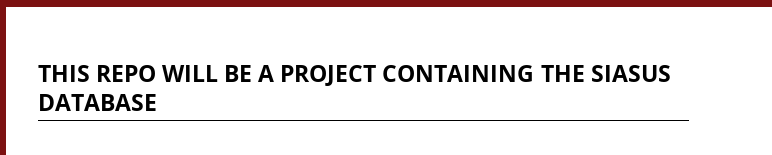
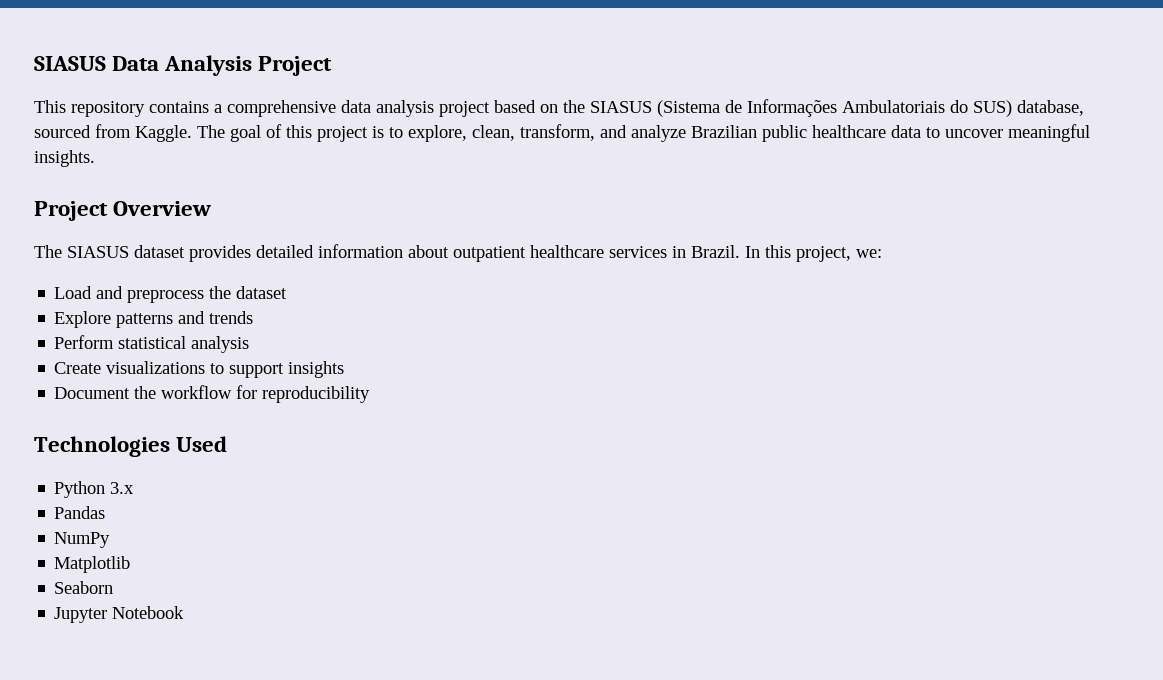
- THIS REPO WILL BE A PROJECT CONTAINING THE SIASUS DATABASE
+ SIASUS Data Analysis Project
+ This repository contains a comprehensive data analysis project based on the SIASUS (Sistema de Informações Ambulatoriais do SUS) database, sourced from Kaggle. The goal of this project is to explore, clean, transform, and analyze Brazilian public healthcare data to uncover meaningful insights.
+ Project Overview
+ The SIASUS dataset provides detailed information about outpatient healthcare services in Brazil. In this project, we:
+ Load and preprocess the dataset
+ Explore patterns and trends
+ Perform statistical analysis
+ Create visualizations to support insights
+ Document the workflow for reproducibility
+ Technologies Used
+ Python 3.x
+ Pandas
+ NumPy
+ Matplotlib
+ Seaborn
+ Jupyter Notebook

